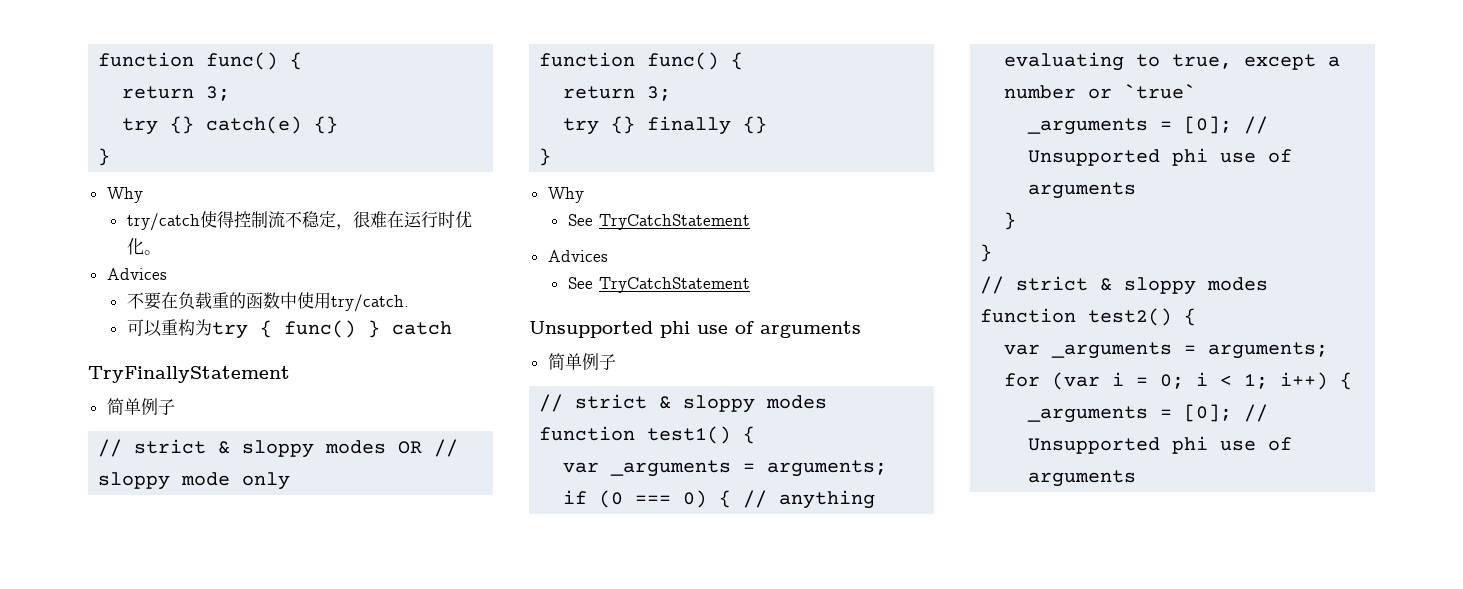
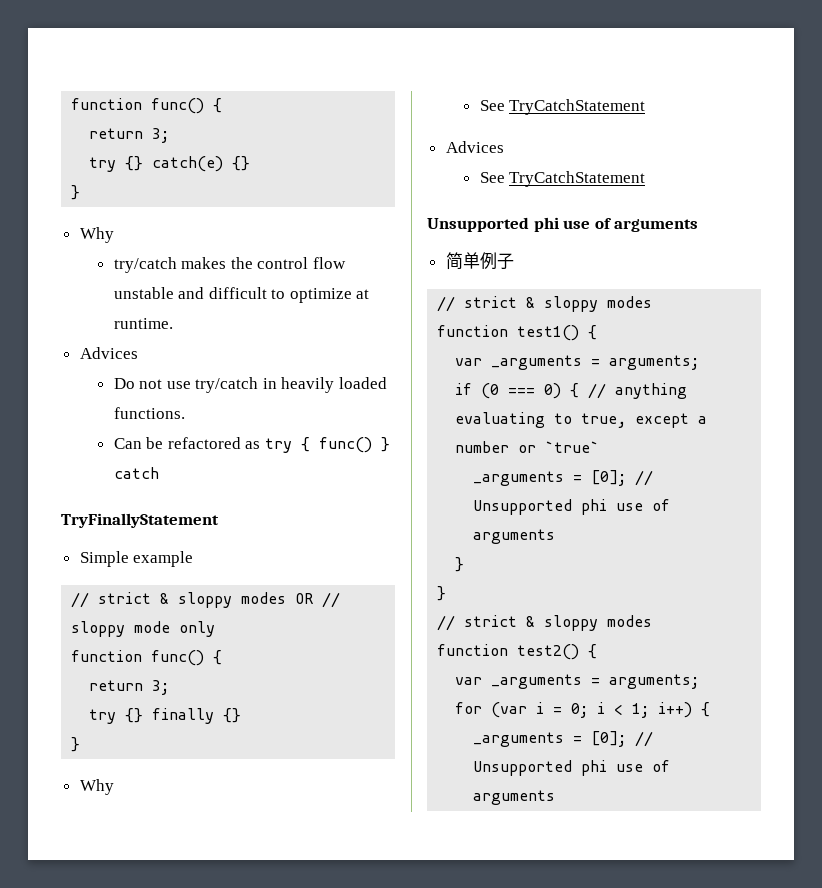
- try/catch使得控制流不稳定，很难在运行时优化。
+ try/catch makes the control flow unstable and difficult to optimize at runtime.
  Advices
- 不要在负载重的函数中使用try/catch.
- 可以重构为try { func() } catch
+ Do not use try/catch in heavily loaded functions.
+ Can be refactored as try { func() } catch
  TryFinallyStatement
- 简单例子
+ Simple example

